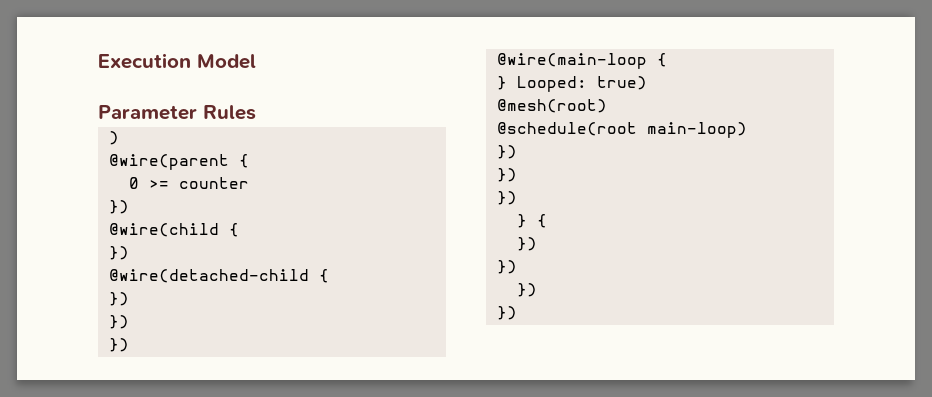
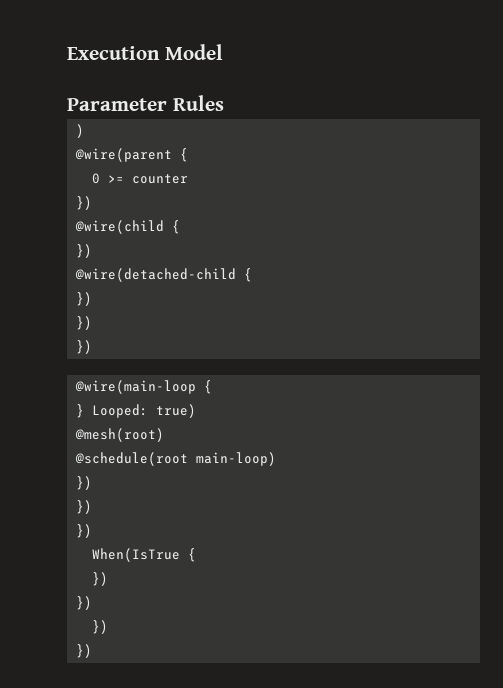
- } {
+ When(IsTrue {

